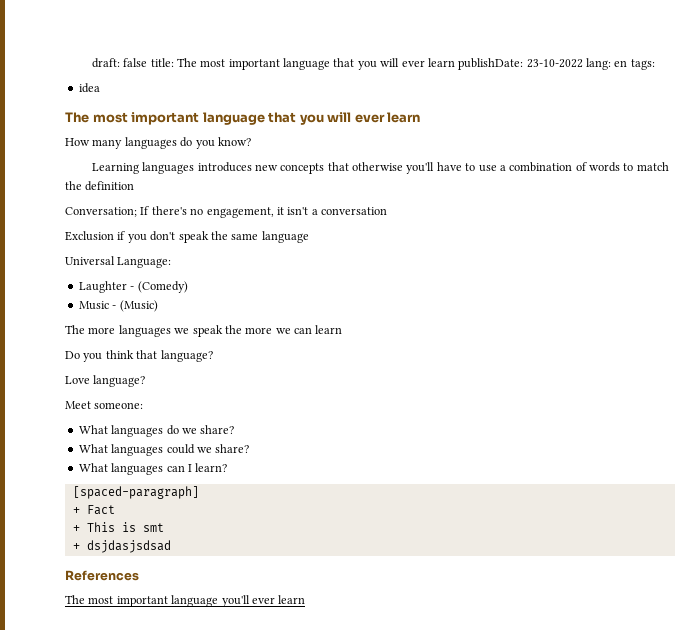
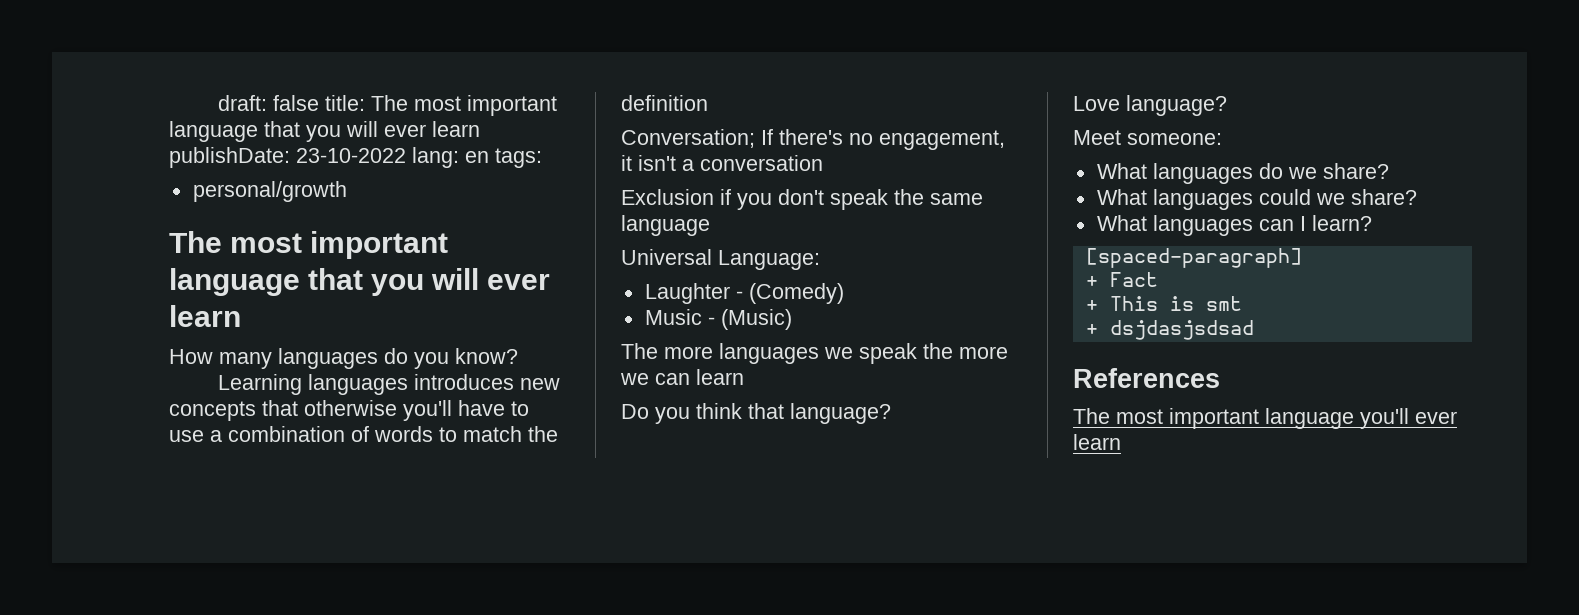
- idea
+ personal/growth

